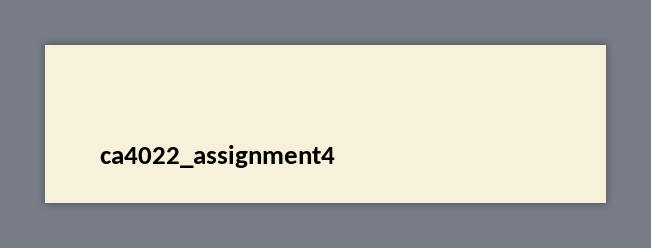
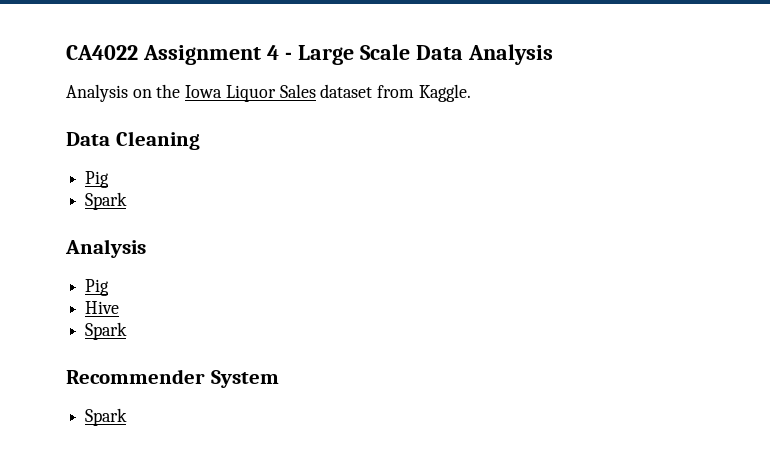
- ca4022_assignment4
+ CA4022 Assignment 4 - Large Scale Data Analysis
+ Analysis on the Iowa Liquor Sales dataset from Kaggle.
+ Data Cleaning
+ Pig
+ Spark
+ Analysis
+ Pig
+ Hive
+ Spark
+ Recommender System
+ Spark

